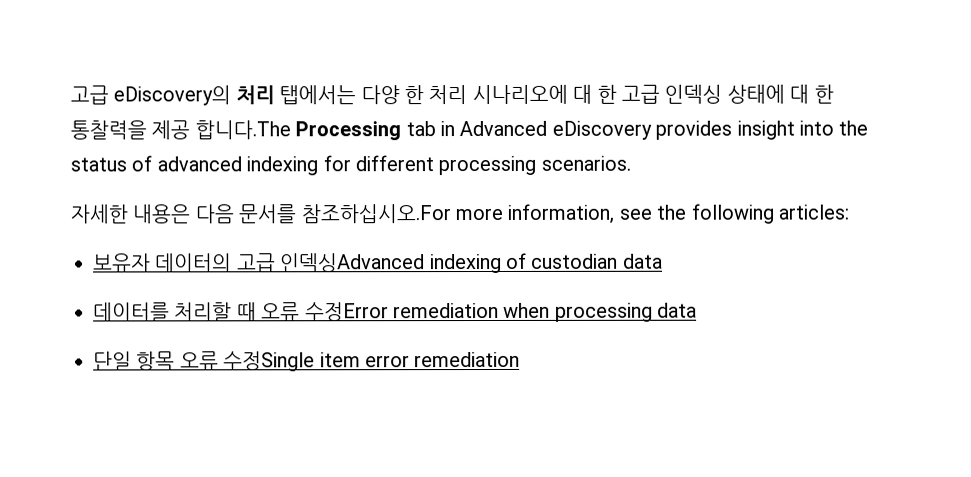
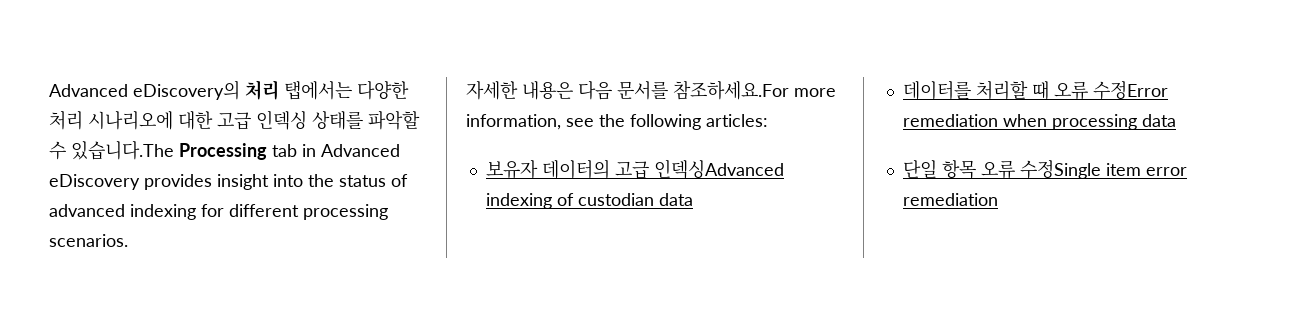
- 고급 eDiscovery의 처리 탭에서는 다양 한 처리 시나리오에 대 한 고급 인덱싱 상태에 대 한 통찰력을 제공 합니다.The Processing tab in Advanced eDiscovery provides insight into the status of advanced indexing for different processing scenarios.
+ Advanced eDiscovery의 처리 탭에서는 다양한 처리 시나리오에 대한 고급 인덱싱 상태를 파악할 수 있습니다.The Processing tab in Advanced eDiscovery provides insight into the status of advanced indexing for different processing scenarios.
- 자세한 내용은 다음 문서를 참조하십시오.For more information, see the following articles:
+ 자세한 내용은 다음 문서를 참조하세요.For more information, see the following articles:

